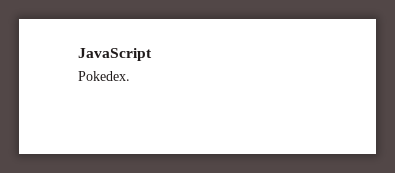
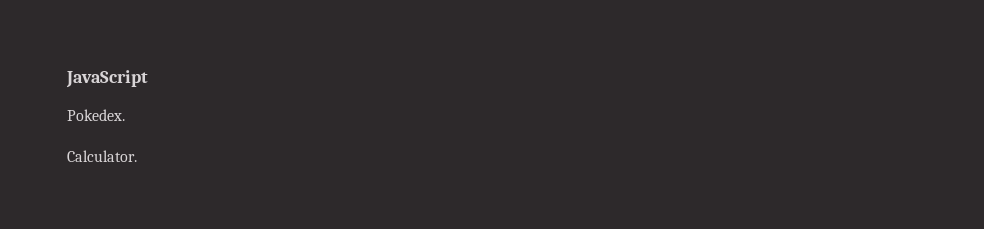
+ Calculator.

